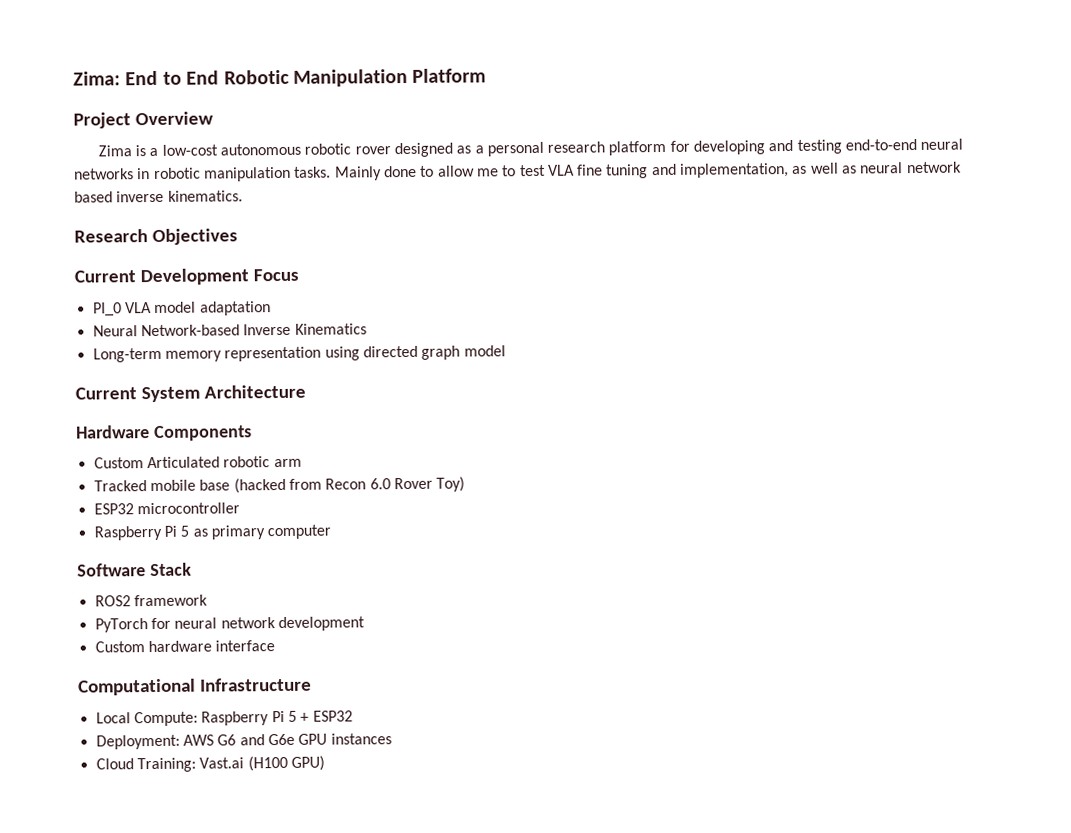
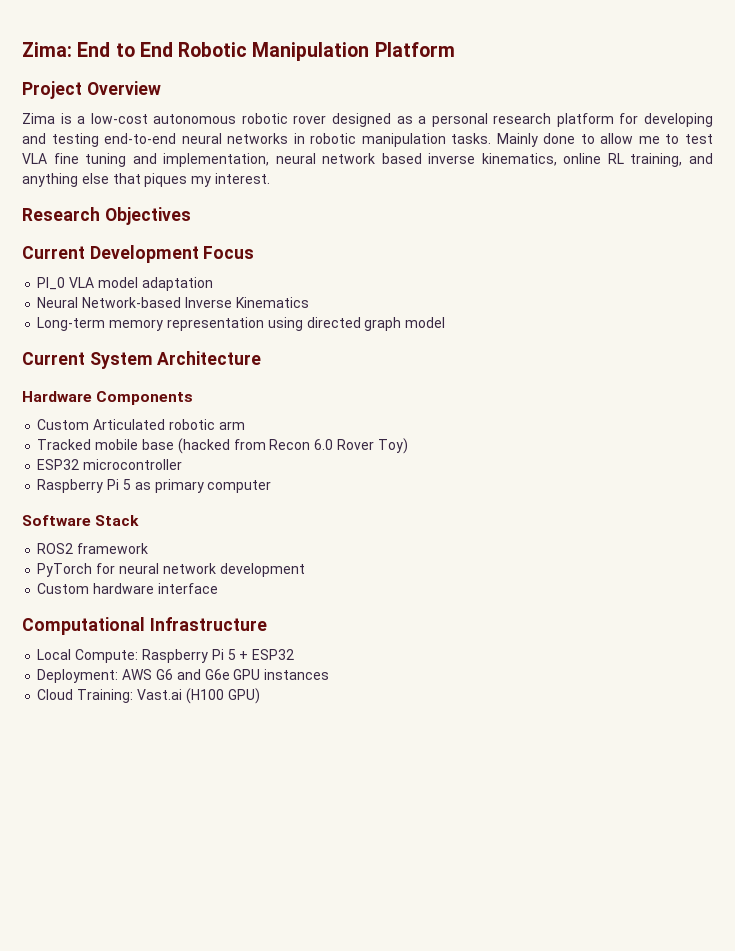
- Mainly done to allow me to test VLA fine tuning and implementation, as well as neural network based inverse kinematics.
+ Mainly done to allow me to test VLA fine tuning and implementation, neural network based inverse kinematics, online RL training, and anything else that piques my interest.

